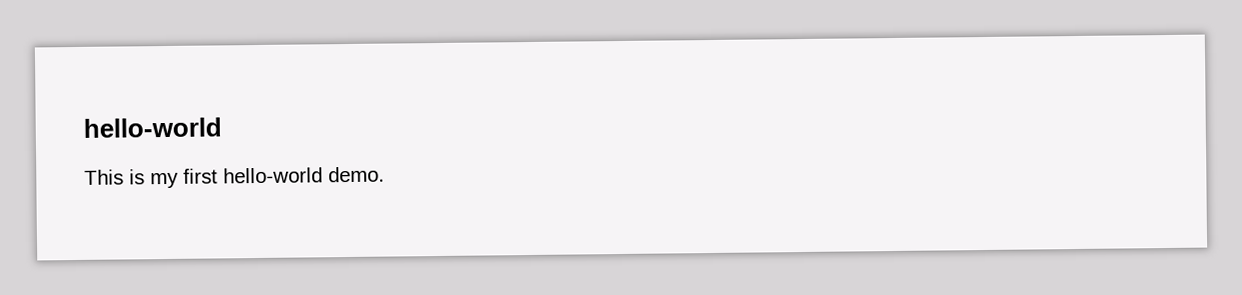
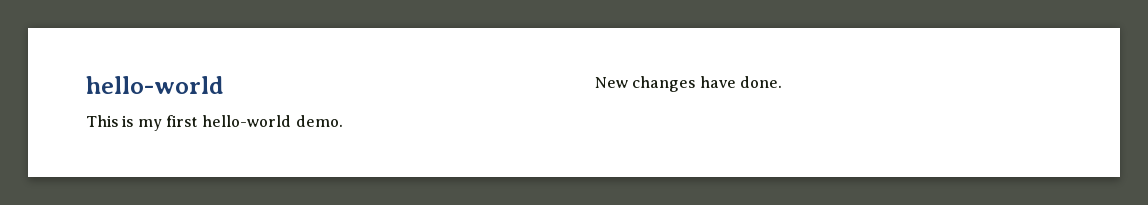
+ New changes have done.

